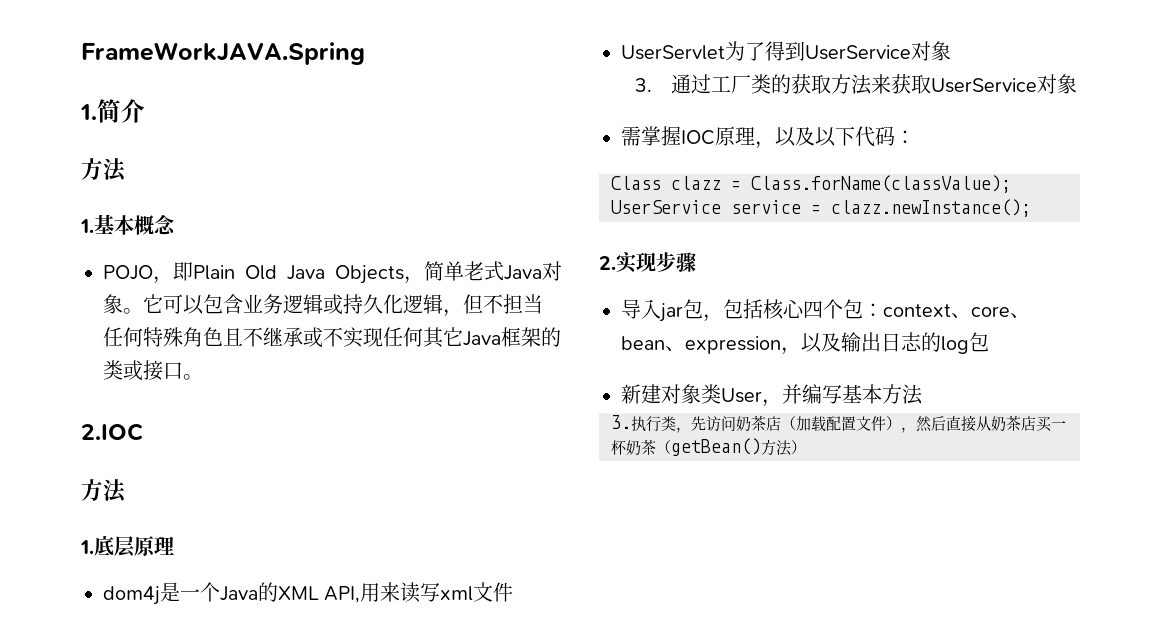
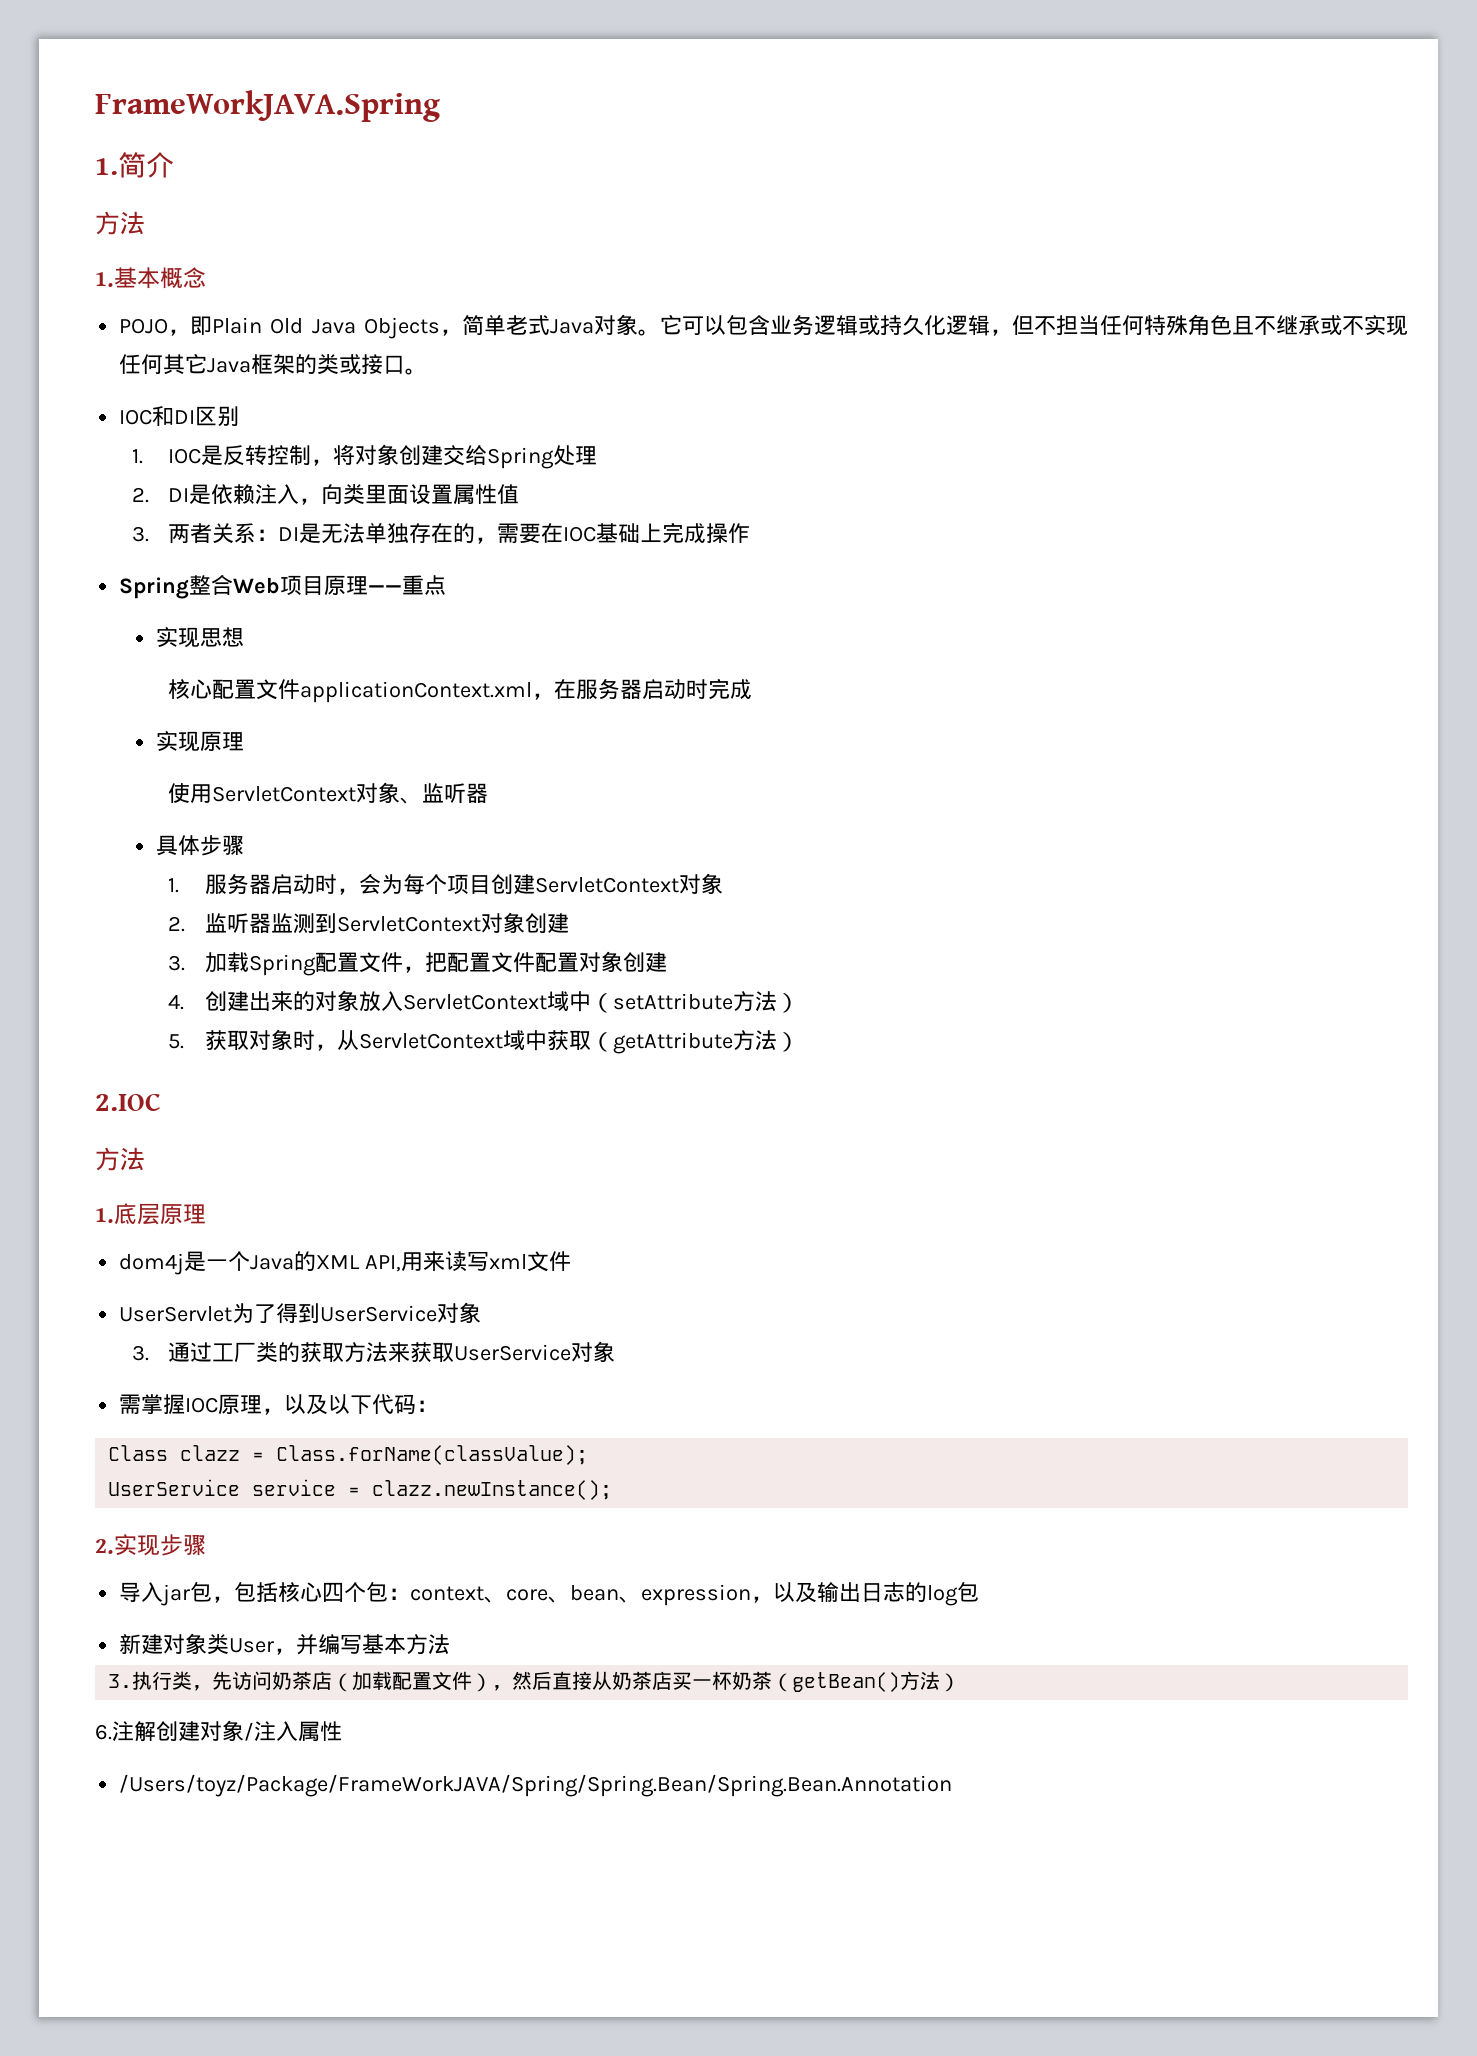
+ IOC和DI区别
+ 1. IOC是反转控制，将对象创建交给Spring处理
+ 2. DI是依赖注入，向类里面设置属性值
+ 3.两者关系：DI是无法单独存在的，需要在IOC基础上完成操作
+ Spring整合Web项目原理——重点
+ 实现思想
+ 核心配置文件applicationContext.xml，在服务器启动时完成
+ 实现原理
+ 使用ServletContext对象、监听器
+ 具体步骤
+ 1.服务器启动时，会为每个项目创建ServletContext对象
+ 2.监听器监测到ServletContext对象创建
+ 3.加载Spring配置文件，把配置文件配置对象创建
+ 4.创建出来的对象放入ServletContext域中（setAttribute方法）
+ 5.获取对象时，从ServletContext域中获取（getAttribute方法）
+ 6.注解创建对象/注入属性
+ /Users/toyz/Package/FrameWorkJAVA/Spring/Spring.Bean/Spring.Bean.Annotation

